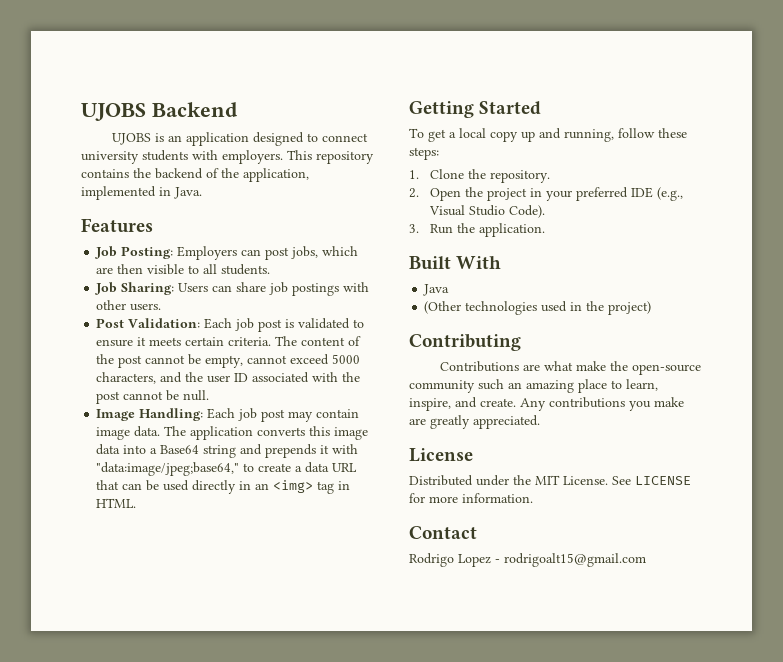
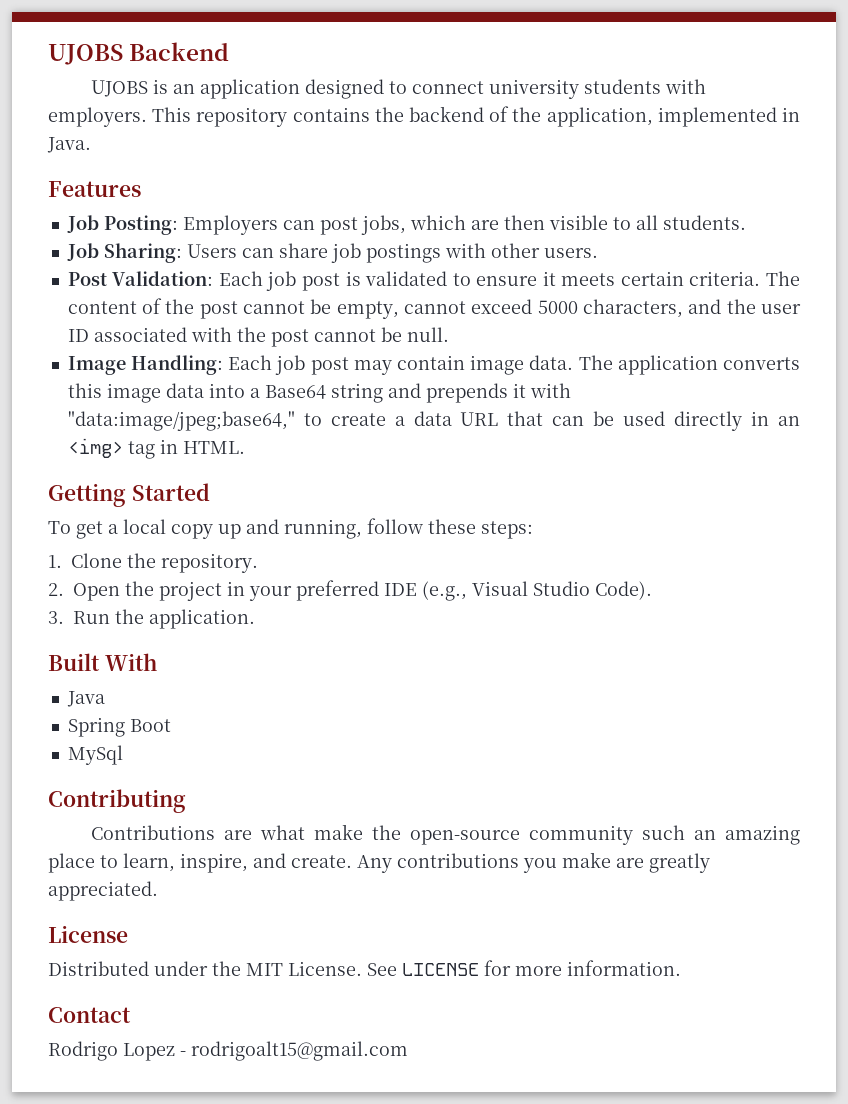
- (Other technologies used in the project)
+ Spring Boot
+ MySql

